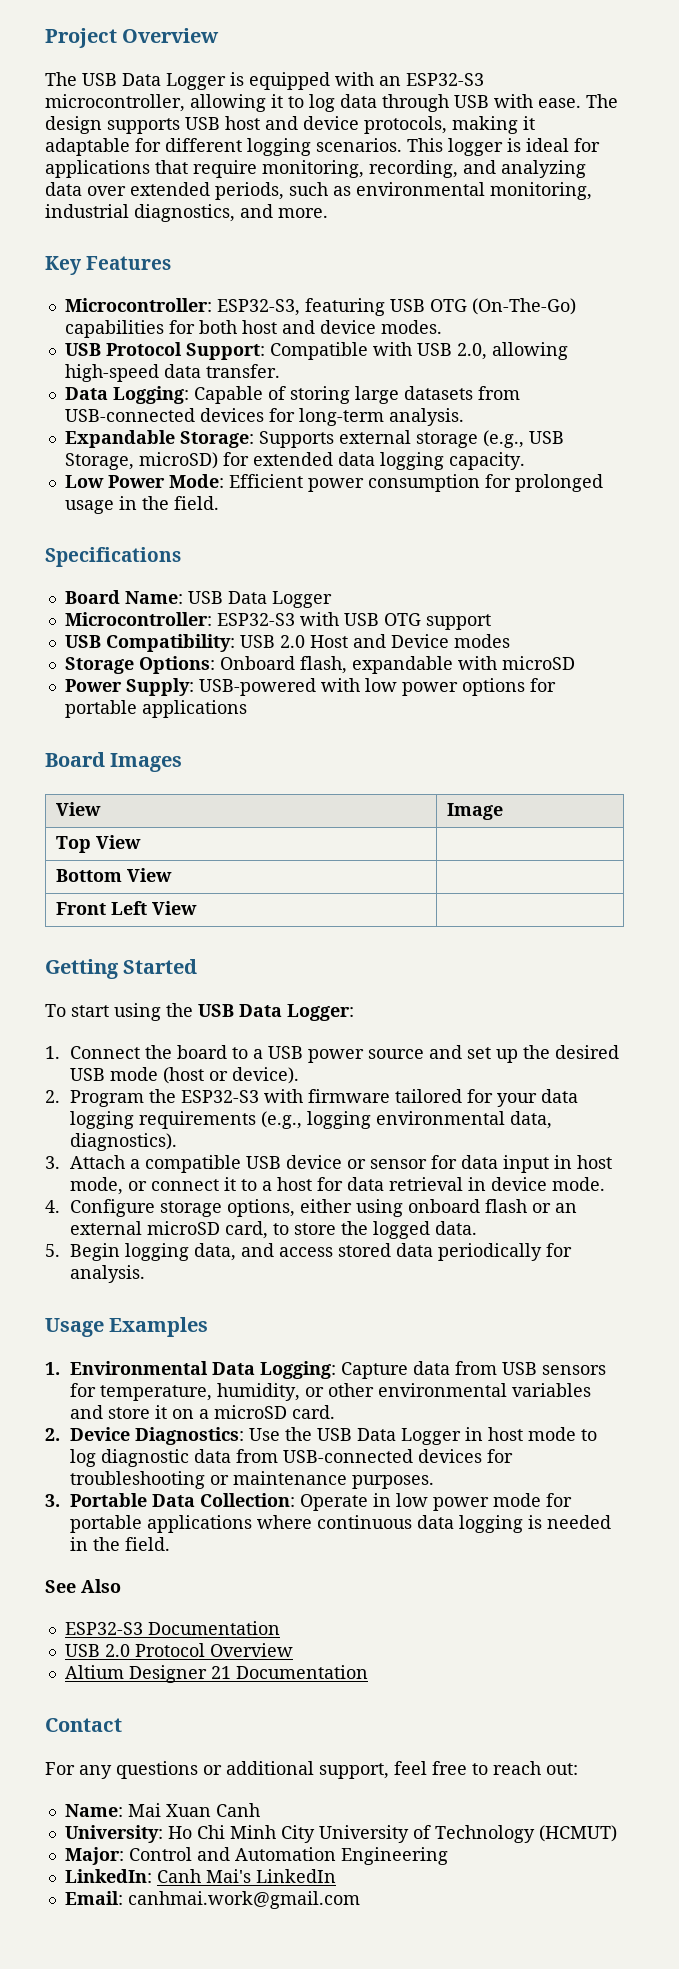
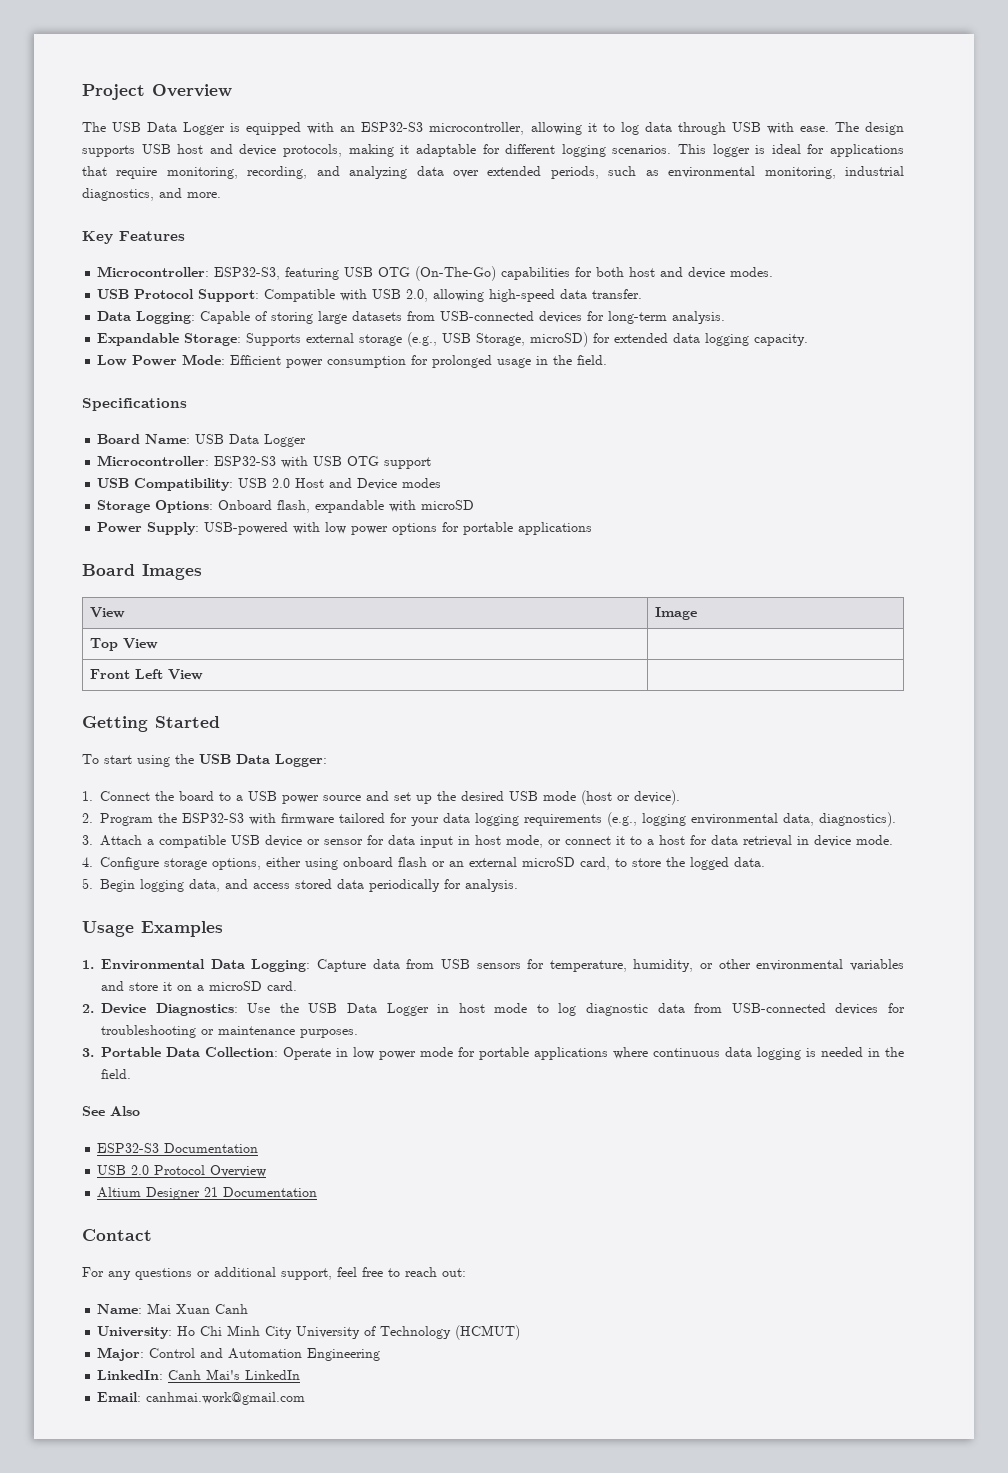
- Bottom View |

